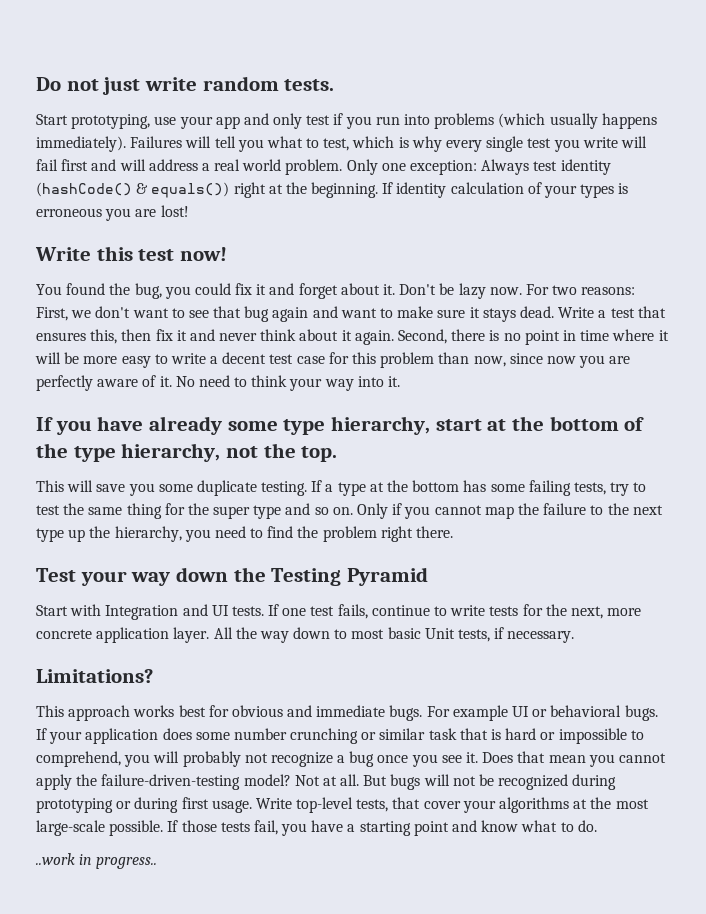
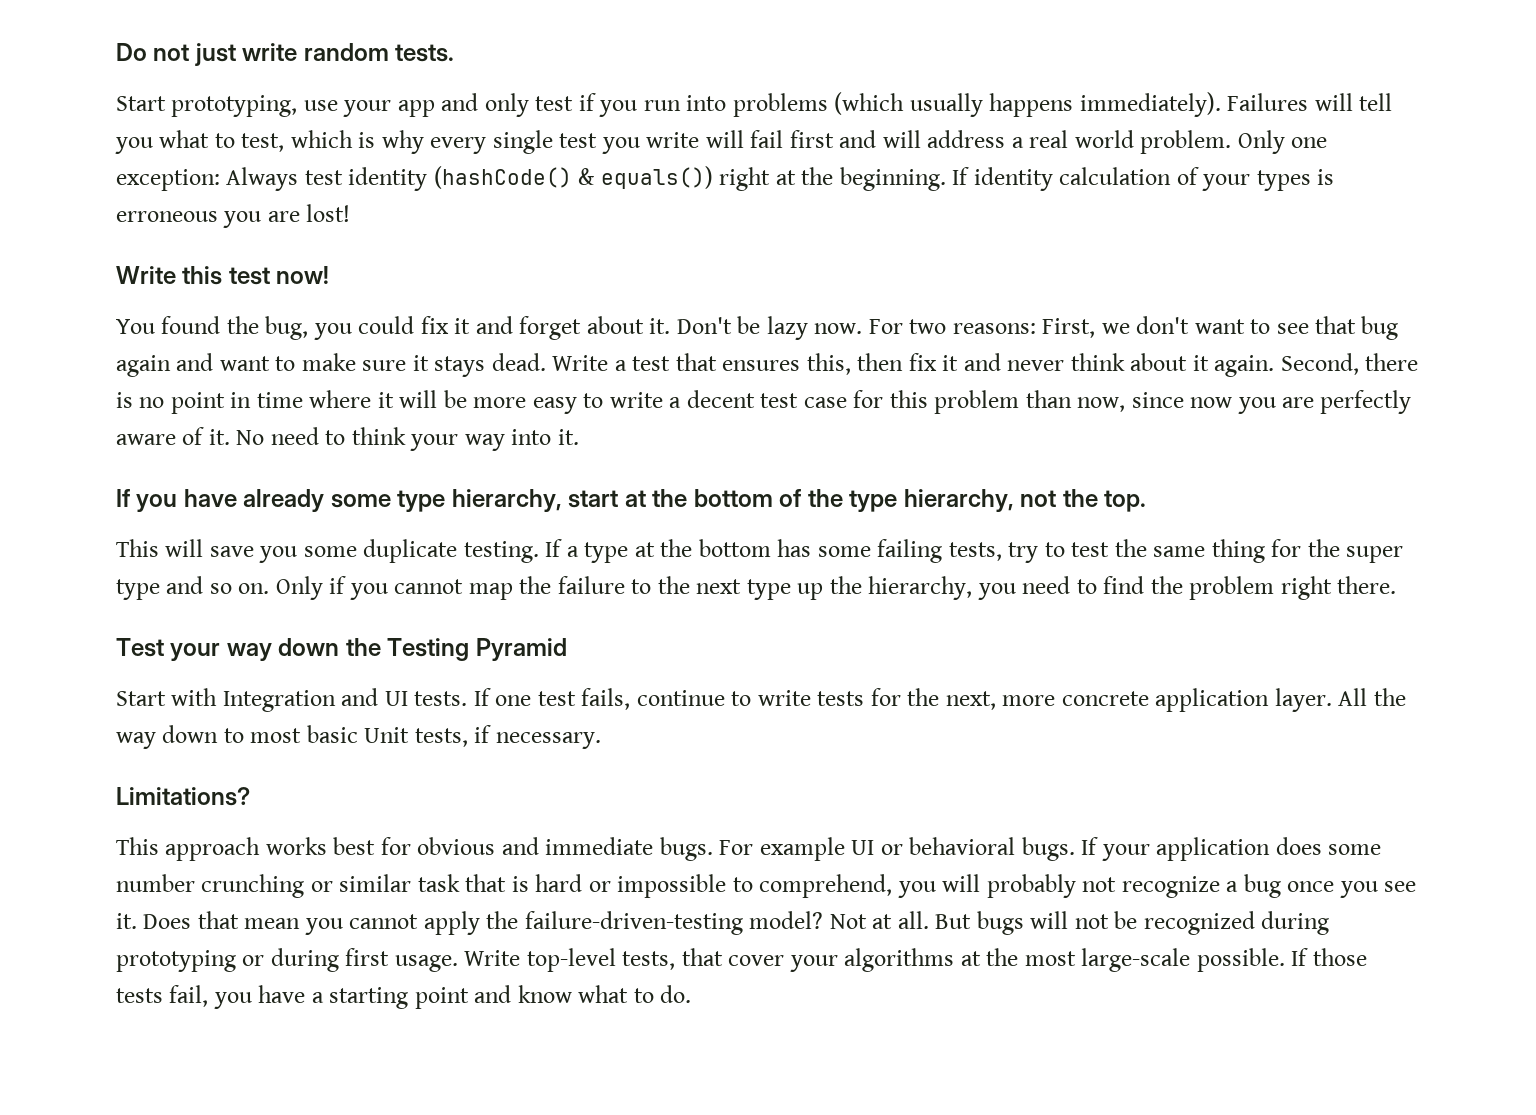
- ..work in progress..

